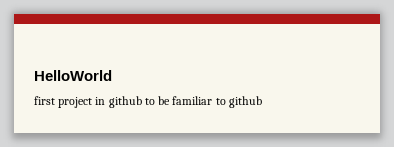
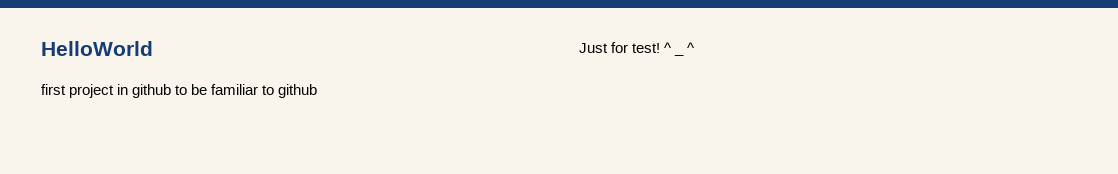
+ Just for test! ^ _ ^

